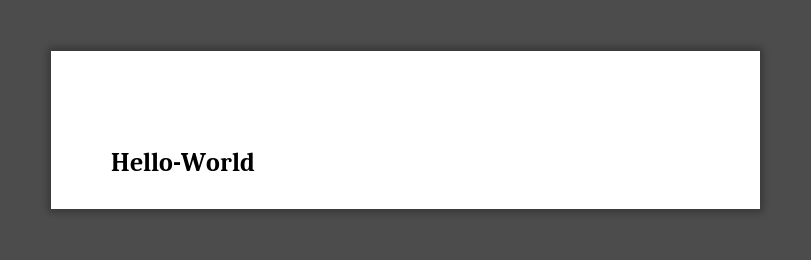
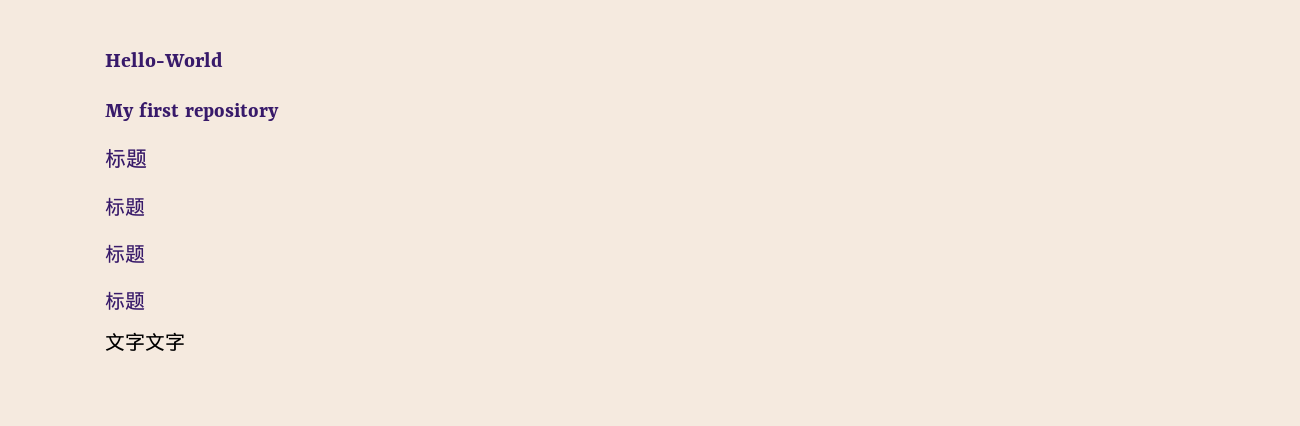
+ My first repository
+ 标题
+ 标题
+ 标题
+ 标题
+ 文字文字

